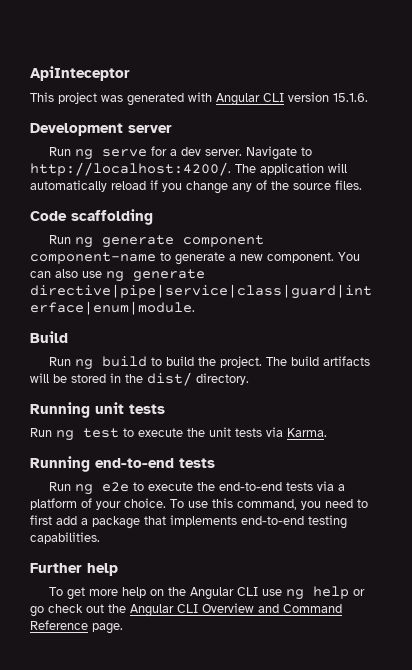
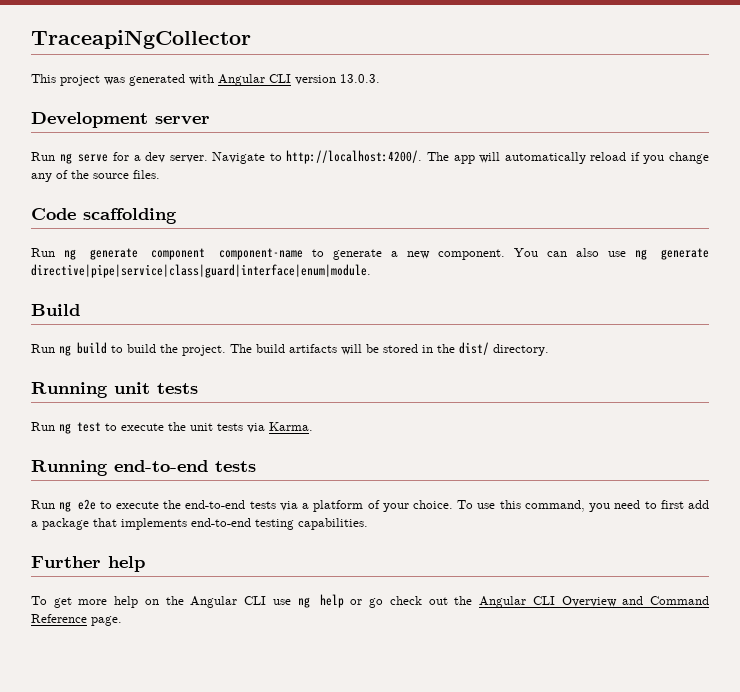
- ApiInteceptor
+ TraceapiNgCollector
- This project was generated with Angular CLI version 15.1.6.
+ This project was generated with Angular CLI version 13.0.3.
- The application will automatically reload if you change any of the source files.
+ The app will automatically reload if you change any of the source files.

